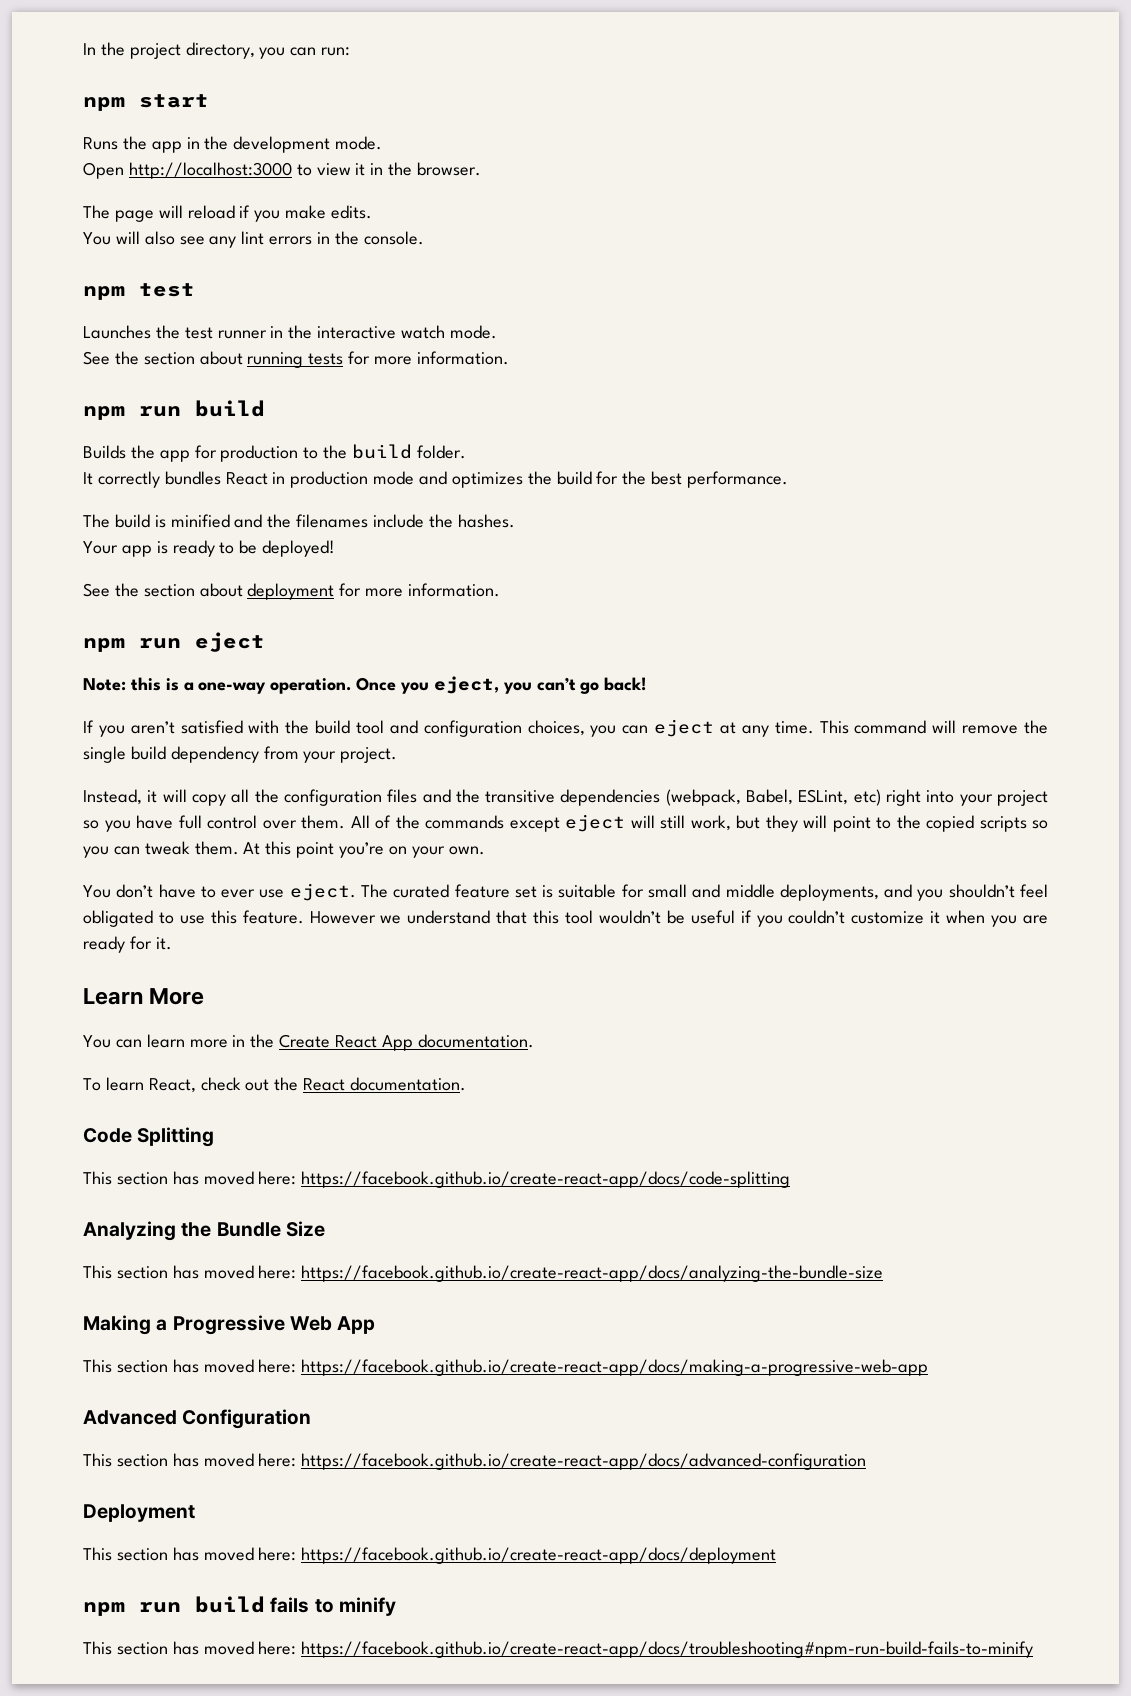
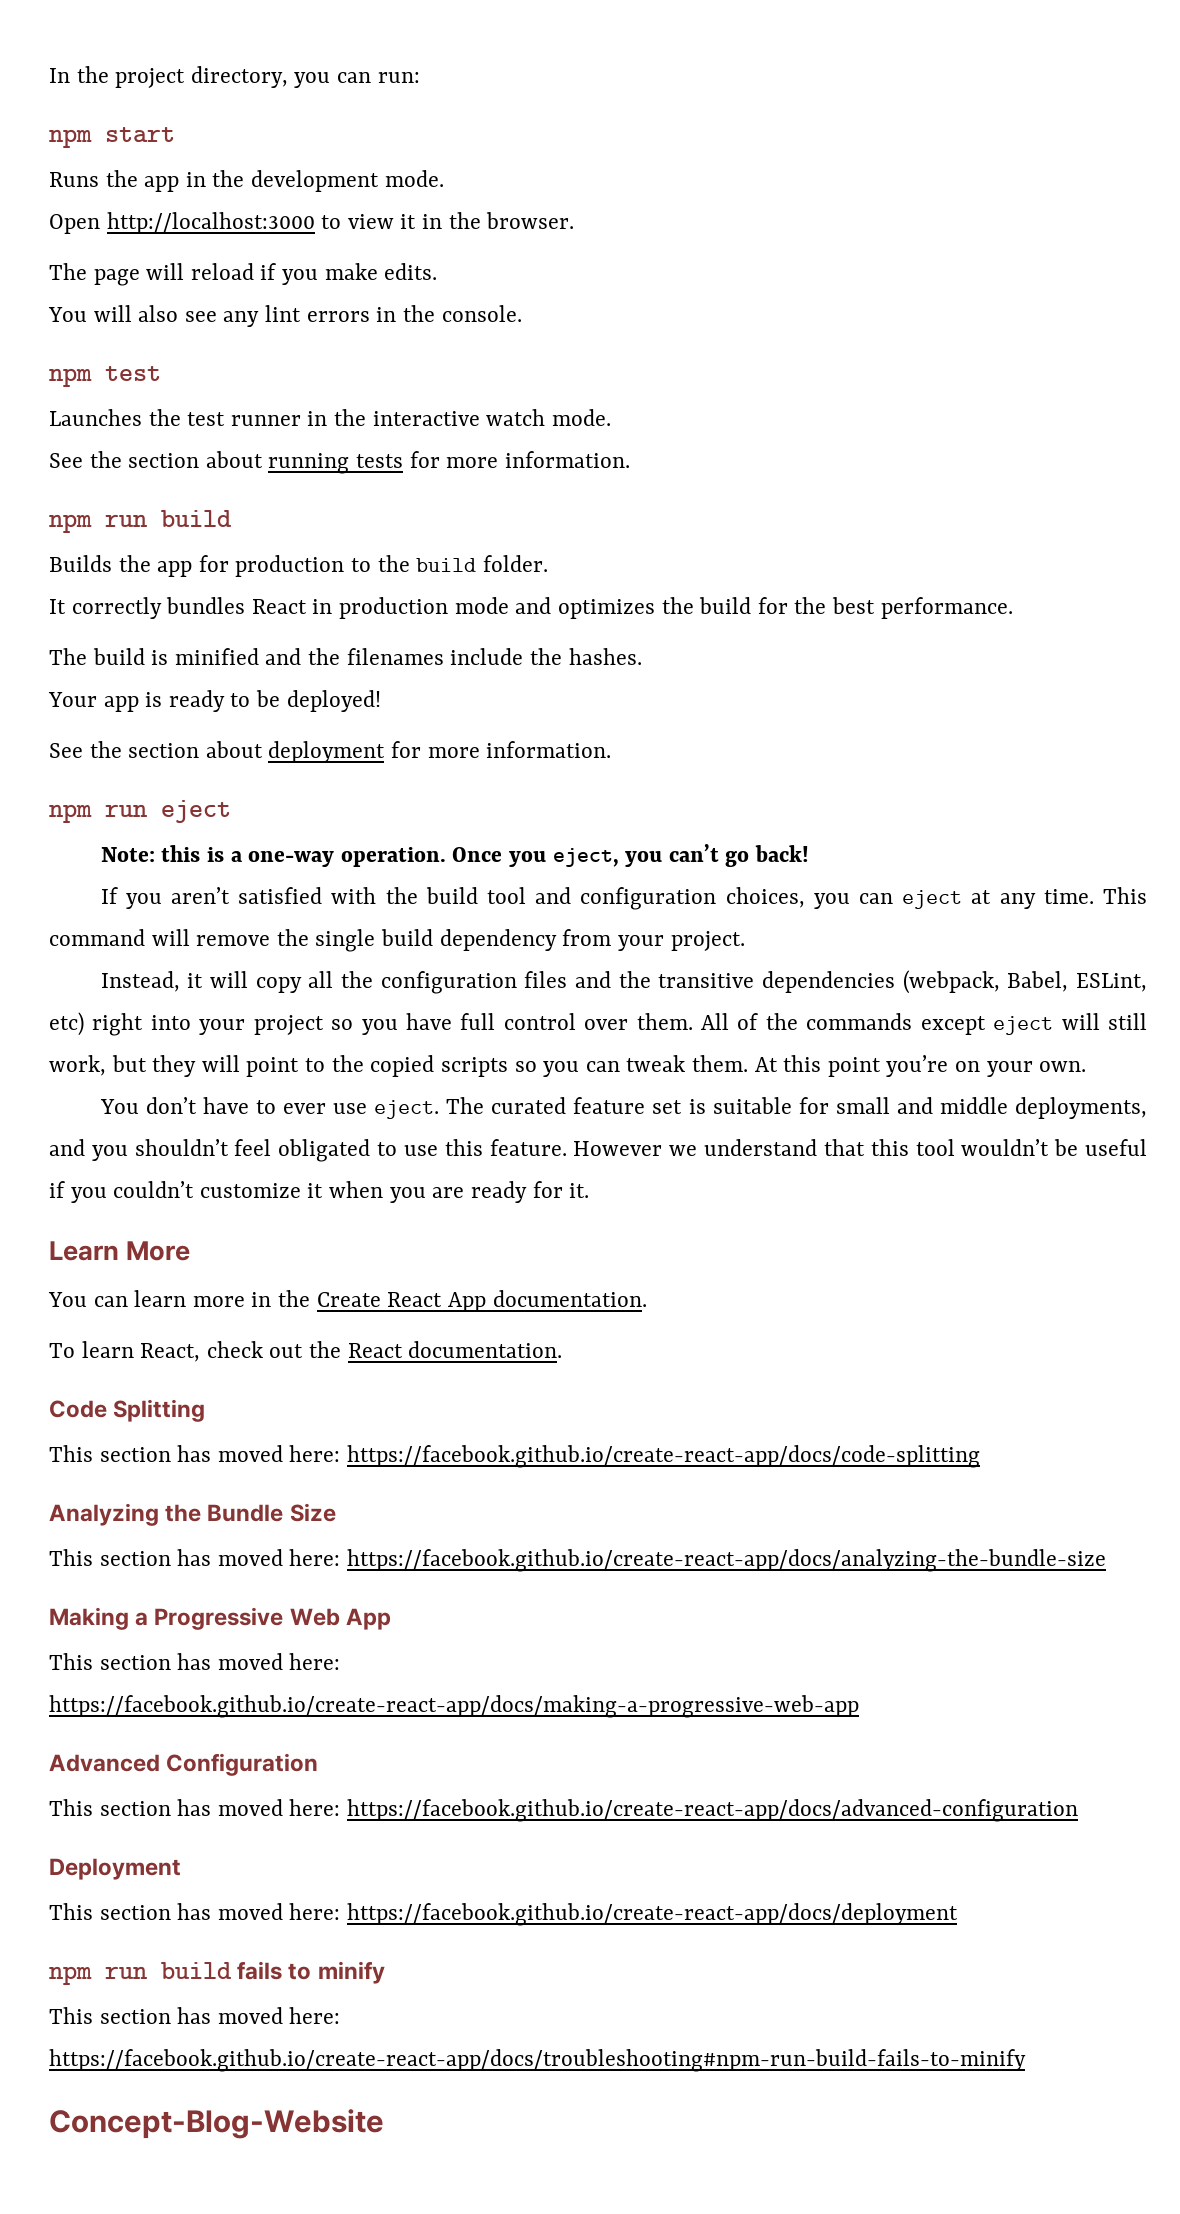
+ Concept-Blog-Website

